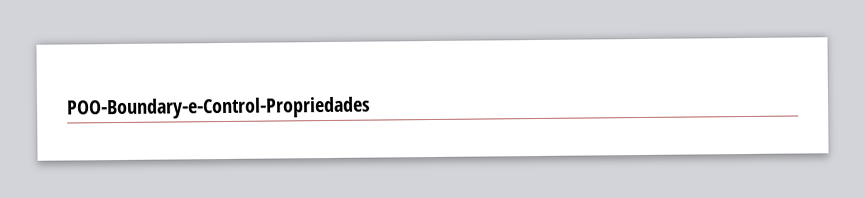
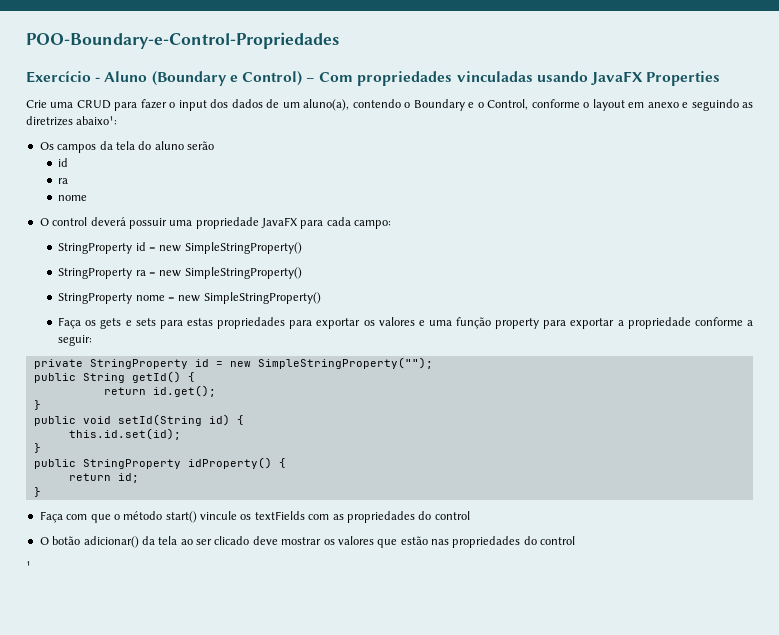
+ Exercício - Aluno (Boundary e Control) – Com propriedades vinculadas usando JavaFX Properties
+ Crie uma CRUD para fazer o input dos dados de um aluno(a), contendo o Boundary e o Control, conforme o layout em anexo e seguindo as diretrizes abaixo¹:
+ Os campos da tela do aluno serão
+ id
+ ra
+ nome
+ O control deverá possuir uma propriedade JavaFX para cada campo:
+ StringProperty id = new SimpleStringProperty()
+ StringProperty ra = new SimpleStringProperty()
+ StringProperty nome = new SimpleStringProperty()
+ Faça os gets e sets para estas propriedades para exportar os valores e uma função property para exportar a propriedade conforme a seguir:
+ private StringProperty id = new SimpleStringProperty("");
+ public String getId() {
+ return id.get();
+ }
+ public void setId(String id) {
+ this.id.set(id);
+ }
+ public StringProperty idProperty() {
+ return id;
+ }
+ Faça com que o método start() vincule os textFields com as propriedades do control
+ O botão adicionar() da tela ao ser clicado deve mostrar os valores que estão nas propriedades do control
+ ¹

